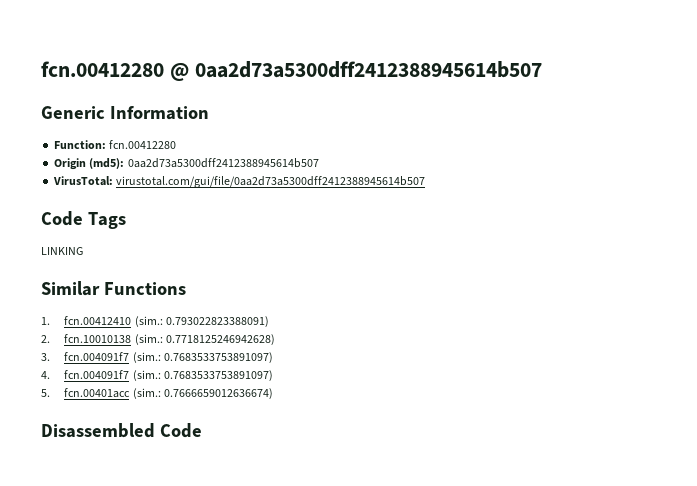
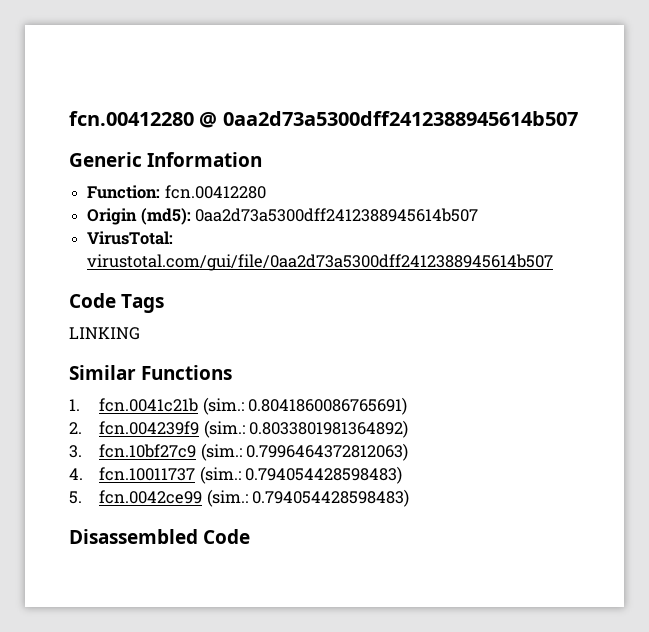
- 1. fcn.00412410 (sim.: 0.793022823388091)
- 2. fcn.10010138 (sim.: 0.7718125246942628)
- 3. fcn.004091f7 (sim.: 0.7683533753891097)
- 4. fcn.004091f7 (sim.: 0.7683533753891097)
- 5. fcn.00401acc (sim.: 0.7666659012636674)
+ 1. fcn.0041c21b (sim.: 0.8041860086765691)
+ 2. fcn.004239f9 (sim.: 0.8033801981364892)
+ 3. fcn.10bf27c9 (sim.: 0.7996464372812063)
+ 4. fcn.10011737 (sim.: 0.794054428598483)
+ 5. fcn.0042ce99 (sim.: 0.794054428598483)

